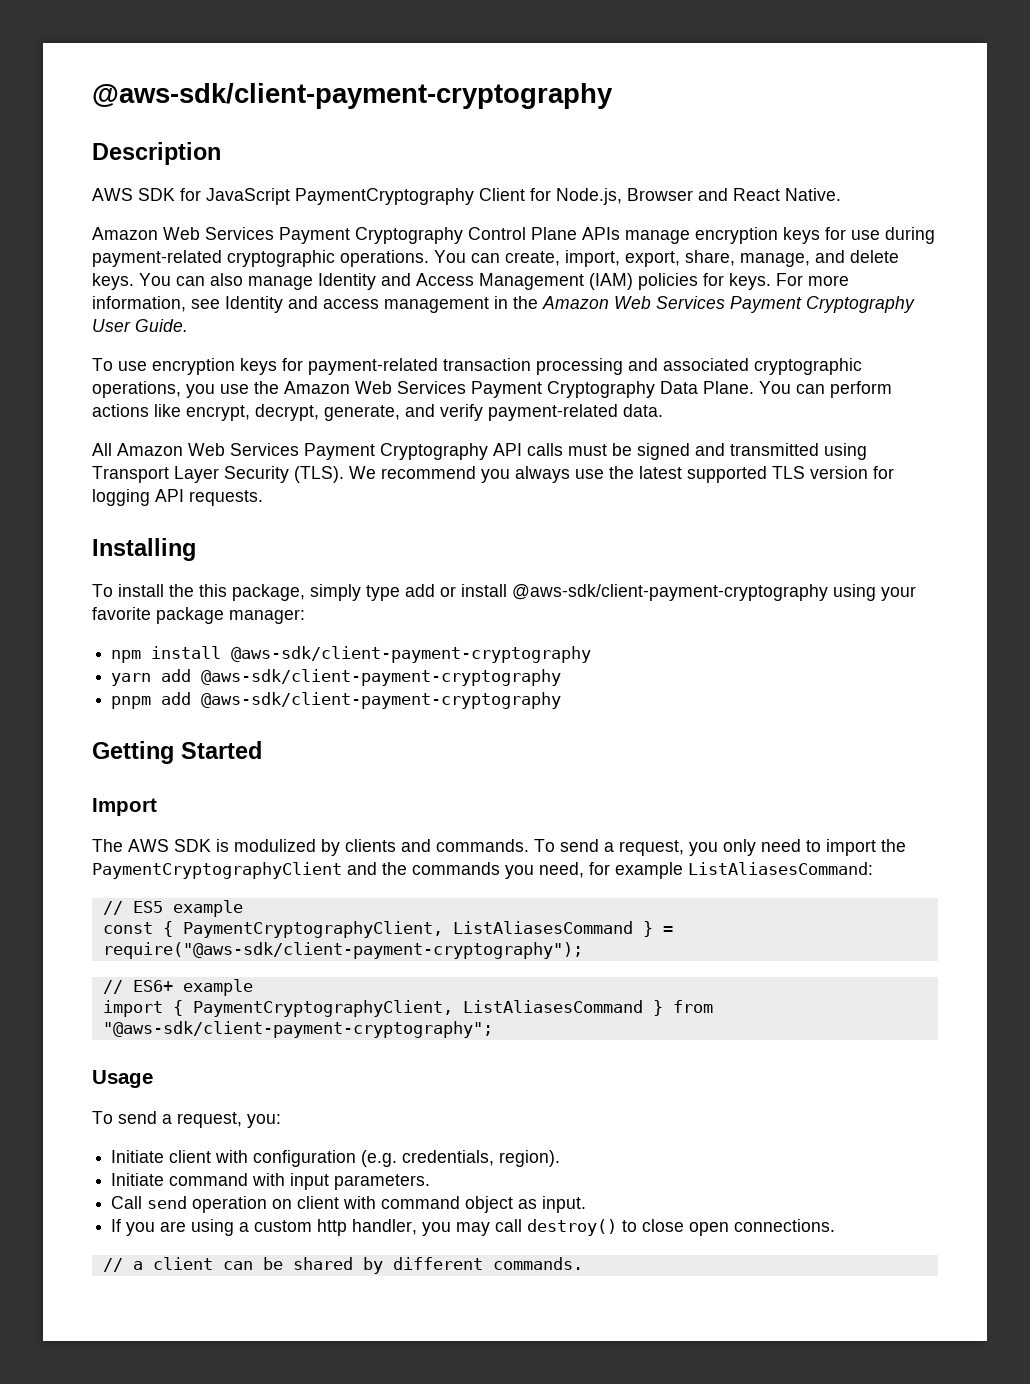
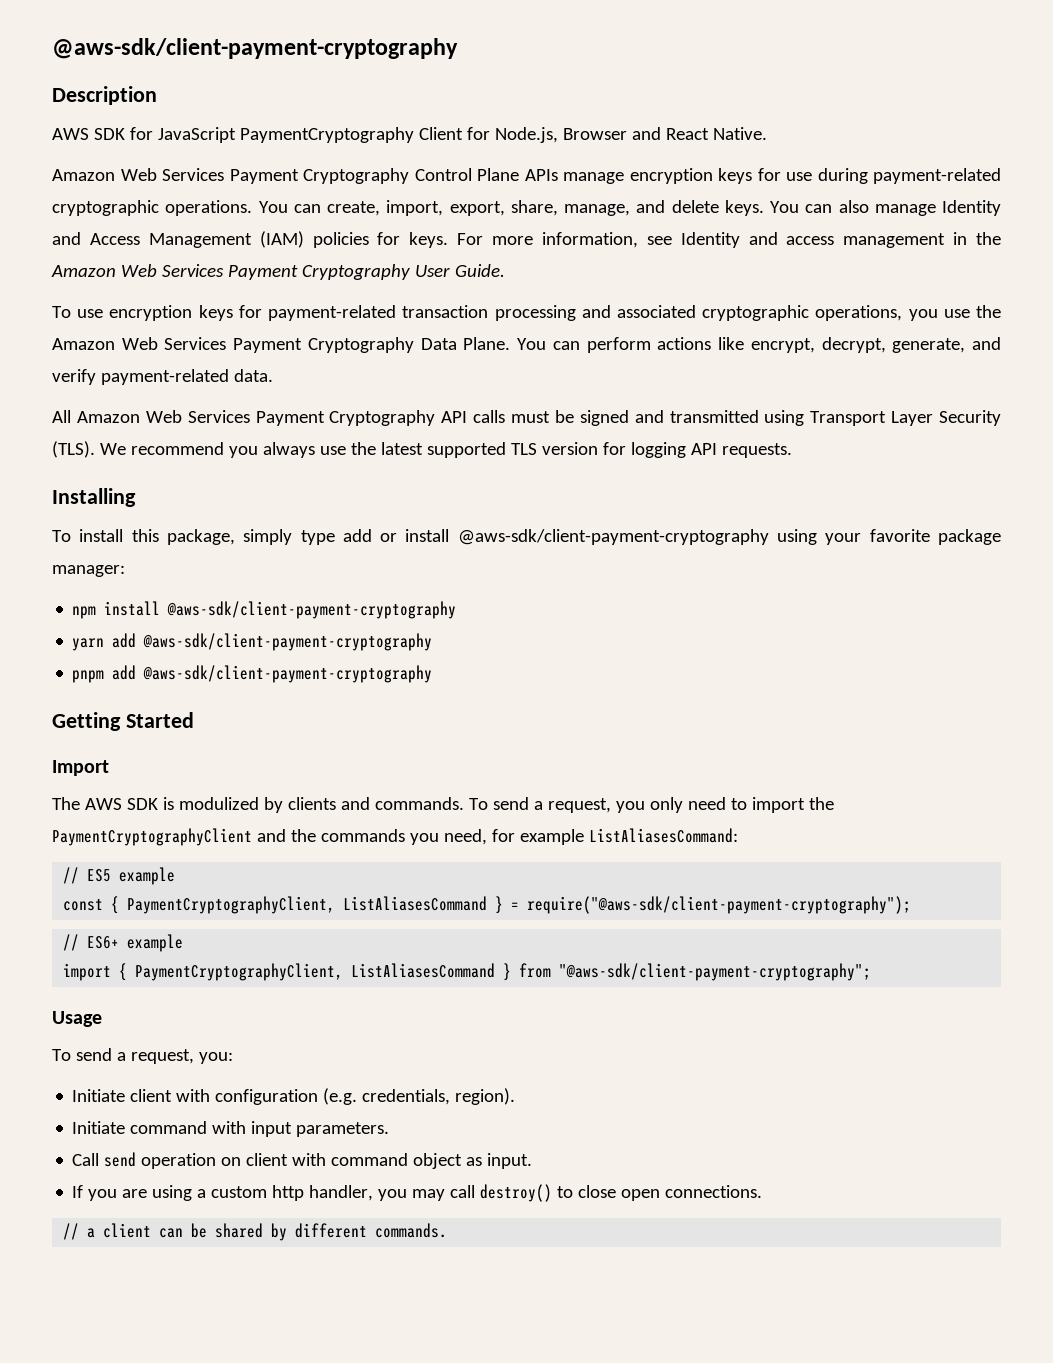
- To install the this package, simply type add or install @aws-sdk/client-payment-cryptography using your favorite package manager:
+ To install this package, simply type add or install @aws-sdk/client-payment-cryptography using your favorite package manager:

